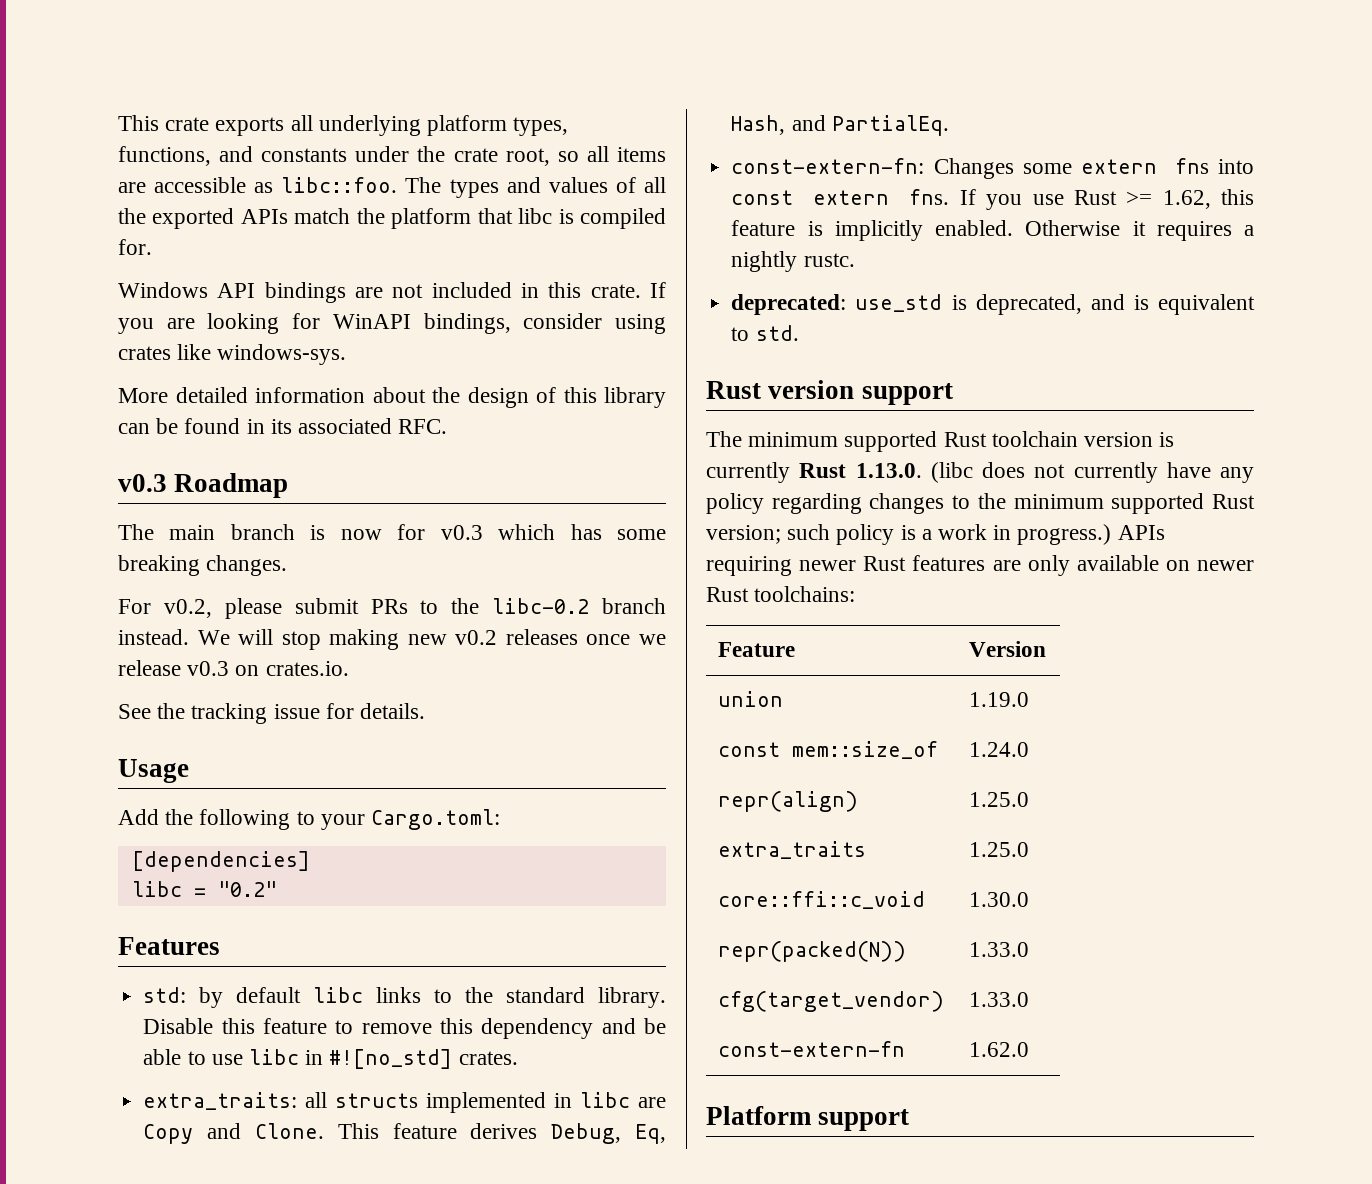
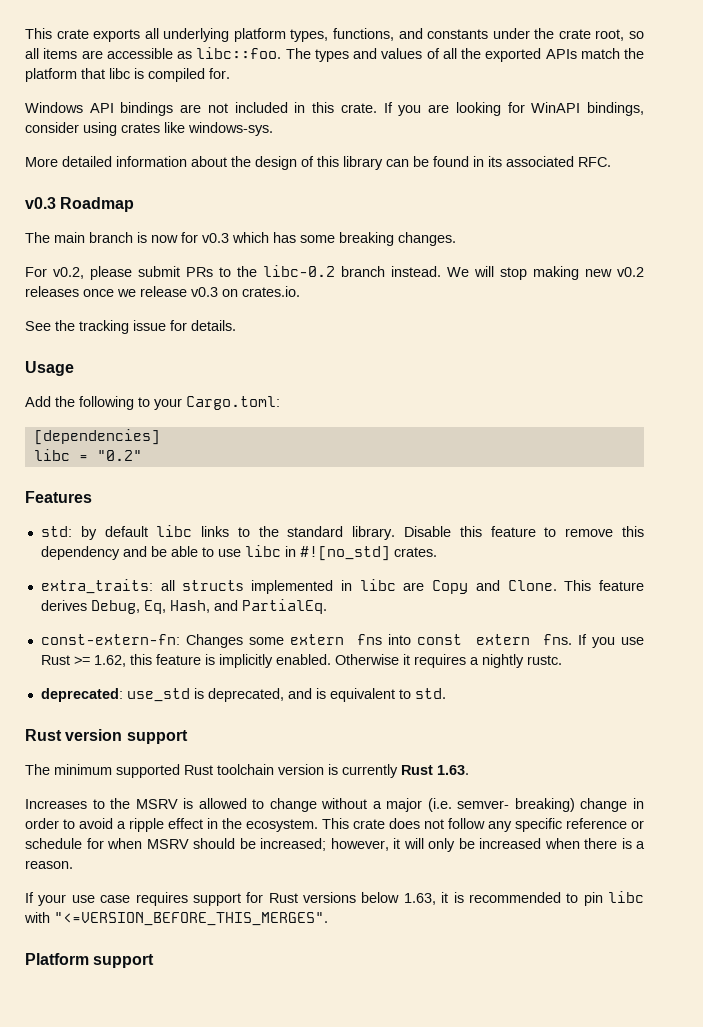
- The minimum supported Rust toolchain version is currently Rust 1.13.0. (libc does not currently have any policy regarding changes to the minimum supported Rust version; such policy is a work in progress.) APIs requiring newer Rust features are only available on newer Rust toolchains:
- Feature | Version
- union | 1.19.0
- const mem::size_of | 1.24.0
- repr(align) | 1.25.0
- extra_traits | 1.25.0
- core::ffi::c_void | 1.30.0
- repr(packed(N)) | 1.33.0
- cfg(target_vendor) | 1.33.0
- const-extern-fn | 1.62.0
+ The minimum supported Rust toolchain version is currently Rust 1.63.
+ Increases to the MSRV is allowed to change without a major (i.e. semver- breaking) change in order to avoid a ripple effect in the ecosystem. This crate does not follow any specific reference or schedule for when MSRV should be increased; however, it will only be increased when there is a reason.
+ If your use case requires support for Rust versions below 1.63, it is recommended to pin libc with "<=VERSION_BEFORE_THIS_MERGES".

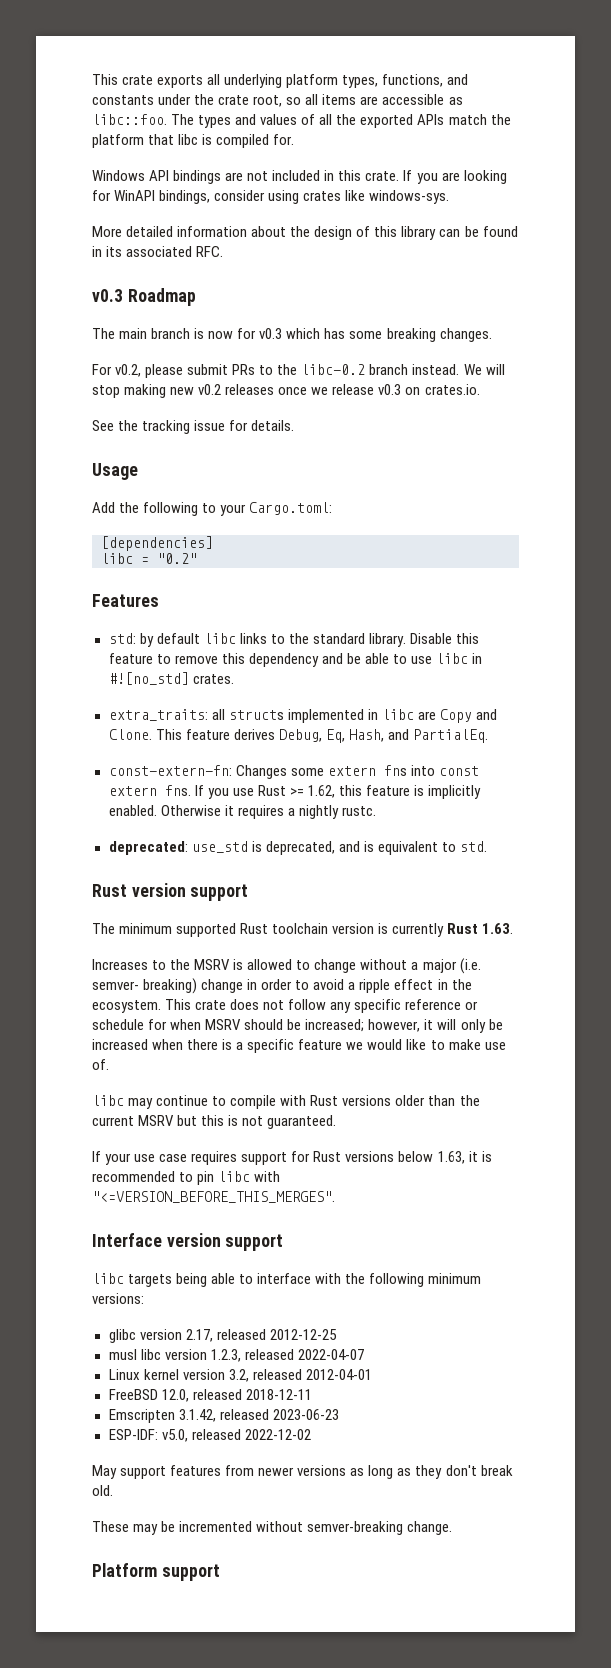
- This crate does not follow any specific reference or schedule for when MSRV should be increased; however, it will only be increased when there is a reason.
+ This crate does not follow any specific reference or schedule for when MSRV should be increased; however, it will only be increased when there is a specific feature we would like to make use of.
+ libc may continue to compile with Rust versions older than the current MSRV but this is not guaranteed.
+ Interface version support
+ libc targets being able to interface with the following minimum versions:
+ glibc version 2.17, released 2012-12-25
+ musl libc version 1.2.3, released 2022-04-07
+ Linux kernel version 3.2, released 2012-04-01
+ FreeBSD 12.0, released 2018-12-11
+ Emscripten 3.1.42, released 2023-06-23
+ ESP-IDF: v5.0, released 2022-12-02
+ May support features from newer versions as long as they don't break old.
+ These may be incremented without semver-breaking change.

